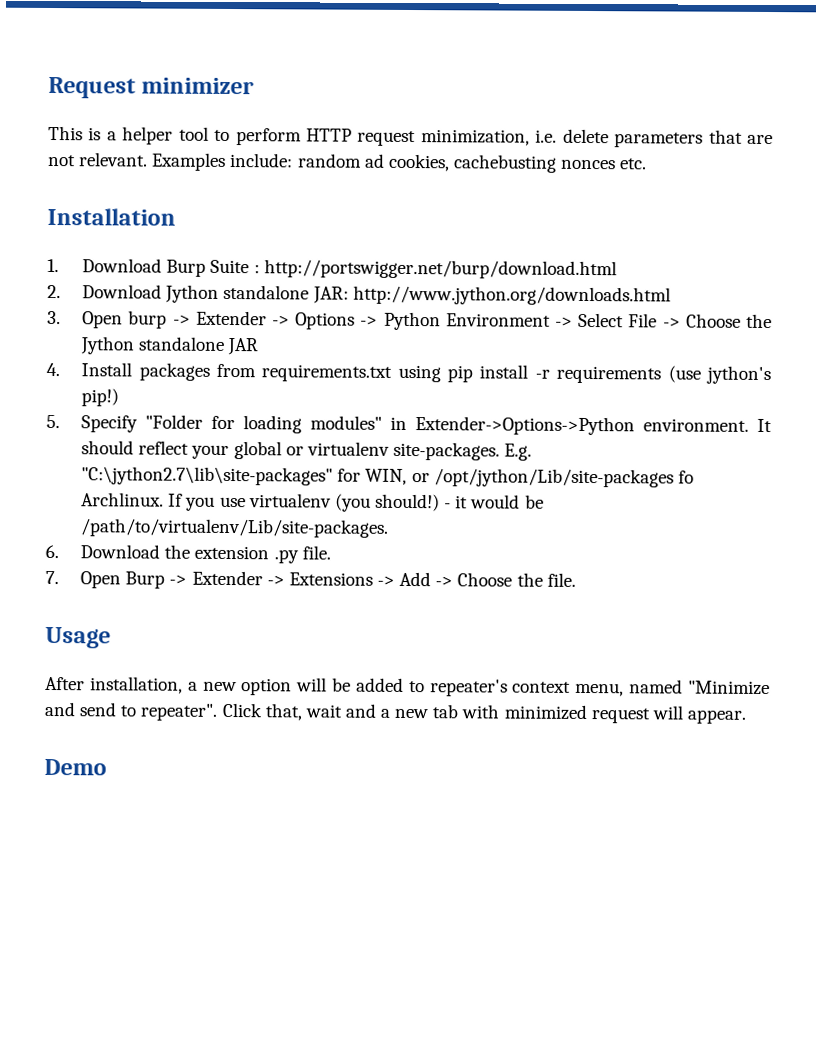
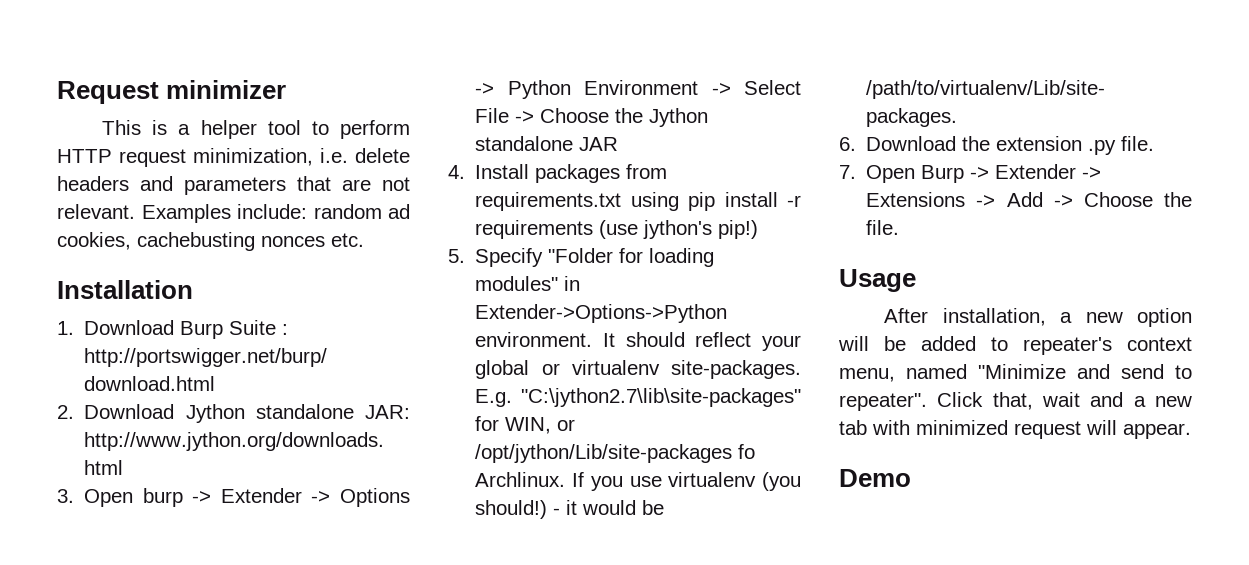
- This is a helper tool to perform HTTP request minimization, i.e. delete parameters that are not relevant.
+ This is a helper tool to perform HTTP request minimization, i.e. delete headers and parameters that are not relevant.

